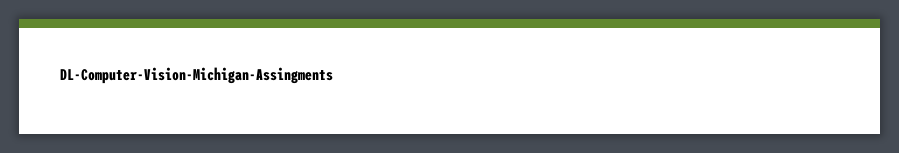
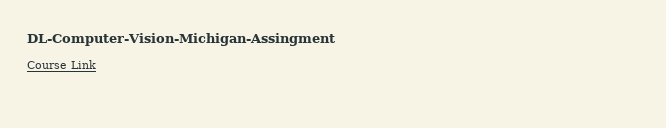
- DL-Computer-Vision-Michigan-Assingments
+ DL-Computer-Vision-Michigan-Assingment
+ Course Link

